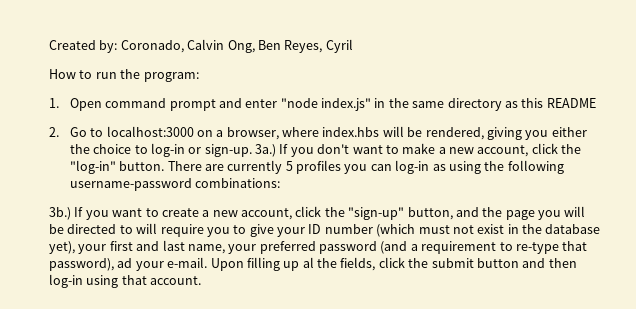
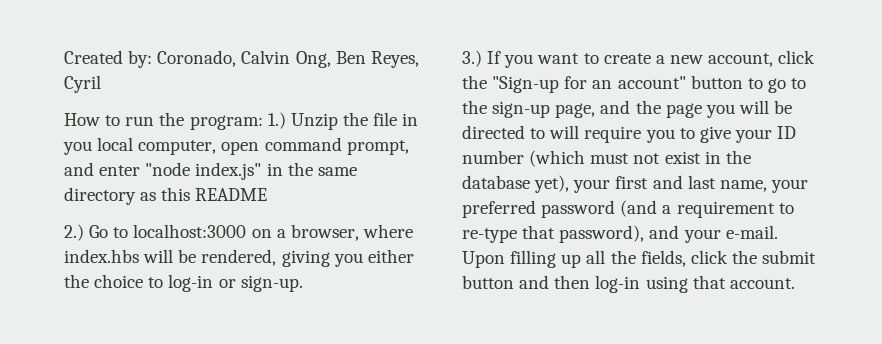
- How to run the program:
- 1. Open command prompt and enter "node index.js" in the same directory as this README
+ How to run the program: 1.) Unzip the file in you local computer, open command prompt, and enter "node index.js" in the same directory as this README
- 2. Go to localhost:3000 on a browser, where index.hbs will be rendered, giving you either the choice to log-in or sign-up. 3a.) If you don't want to make a new account, click the "log-in" button. There are currently 5 profiles you can log-in as using the following username-password combinations:
- 3b.) If you want to create a new account, click the "sign-up" button, and the page you will be directed to will require you to give your ID number (which must not exist in the database yet), your first and last name, your preferred password (and a requirement to re-type that password), ad your e-mail.
+ 2.) Go to localhost:3000 on a browser, where index.hbs will be rendered, giving you either the choice to log-in or sign-up.
+ 3.) If you want to create a new account, click the "Sign-up for an account" button to go to the sign-up page, and the page you will be directed to will require you to give your ID number (which must not exist in the database yet), your first and last name, your preferred password (and a requirement to re-type that password), and your e-mail.
- Upon filling up al the fields, click the submit button and then log-in using that account.
+ Upon filling up all the fields, click the submit button and then log-in using that account.

